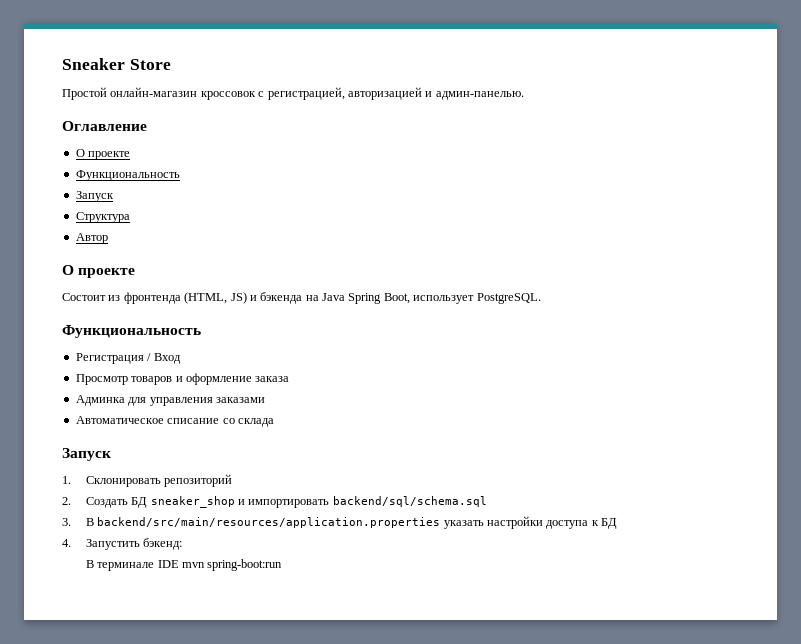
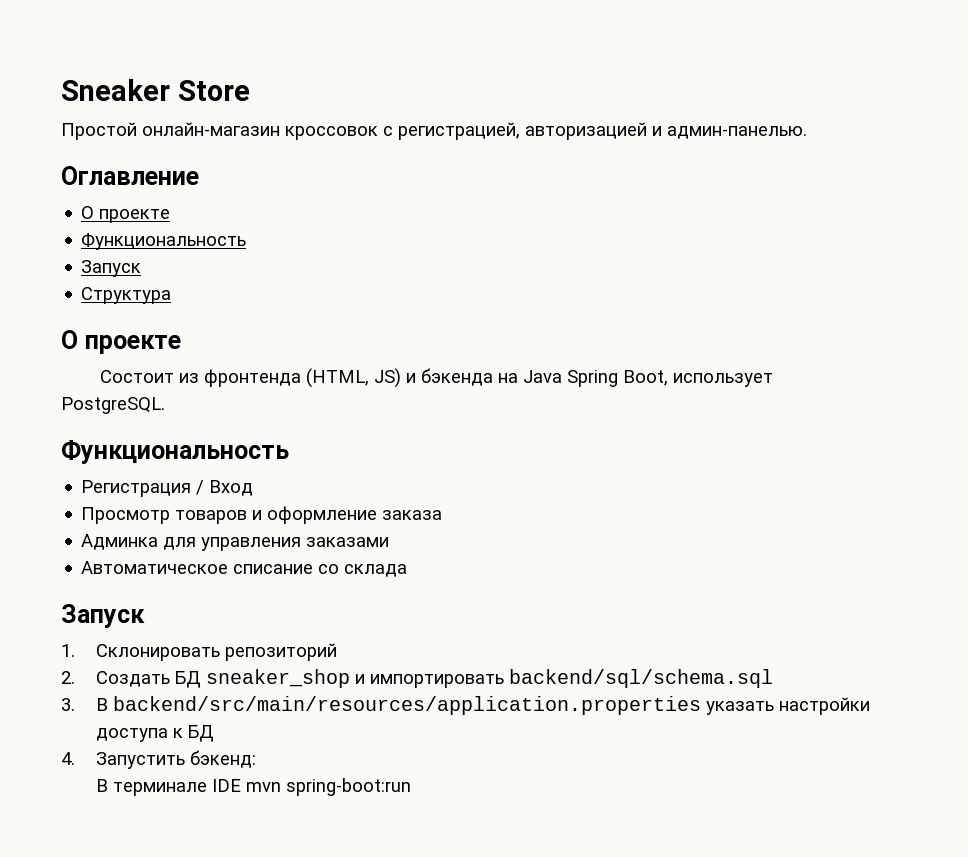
- Автор

